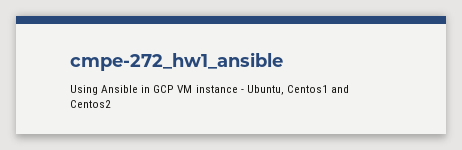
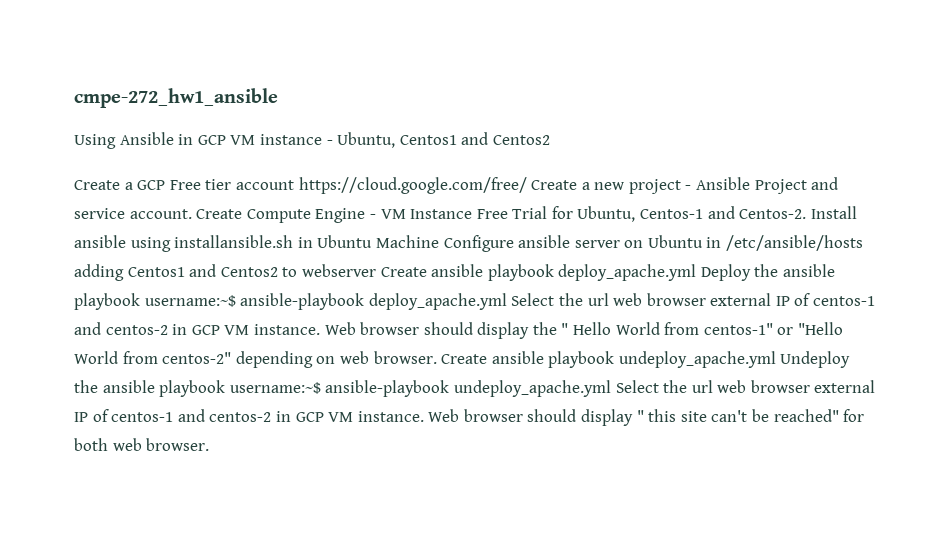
+ Create a GCP Free tier account https://cloud.google.com/free/ Create a new project - Ansible Project and service account. Create Compute Engine - VM Instance Free Trial for Ubuntu, Centos-1 and Centos-2. Install ansible using installansible.sh in Ubuntu Machine Configure ansible server on Ubuntu in /etc/ansible/hosts adding Centos1 and Centos2 to webserver Create ansible playbook deploy_apache.yml Deploy the ansible playbook username:~$ ansible-playbook deploy_apache.yml Select the url web browser external IP of centos-1 and centos-2 in GCP VM instance. Web browser should display the " Hello World from centos-1" or "Hello World from centos-2" depending on web browser. Create ansible playbook undeploy_apache.yml Undeploy the ansible playbook username:~$ ansible-playbook undeploy_apache.yml Select the url web browser external IP of centos-1 and centos-2 in GCP VM instance. Web browser should display " this site can't be reached" for both web browser.

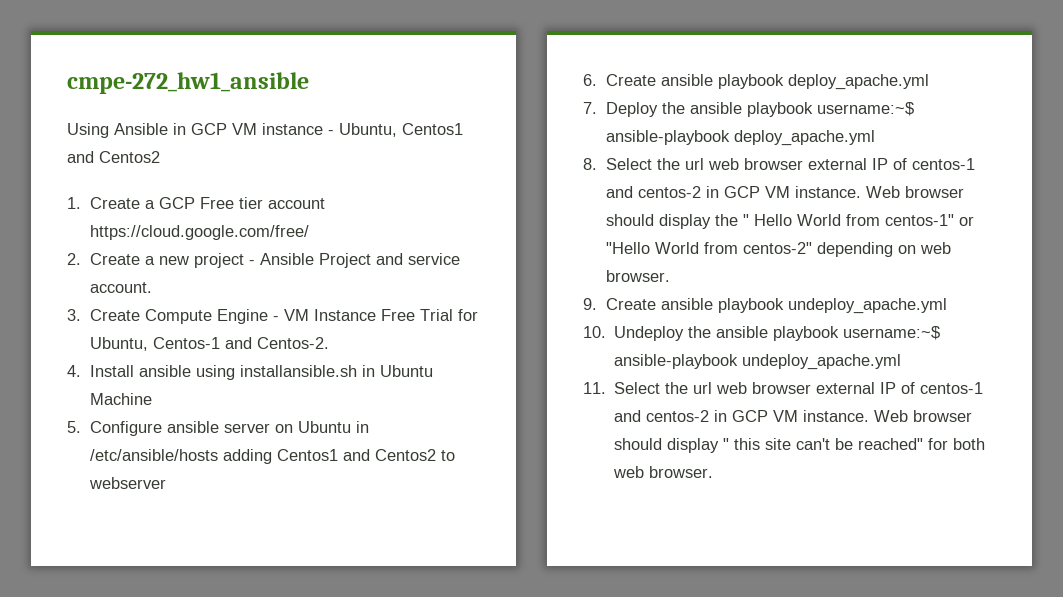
- Create a GCP Free tier account https://cloud.google.com/free/ Create a new project - Ansible Project and service account. Create Compute Engine - VM Instance Free Trial for Ubuntu, Centos-1 and Centos-2. Install ansible using installansible.sh in Ubuntu Machine Configure ansible server on Ubuntu in /etc/ansible/hosts adding Centos1 and Centos2 to webserver Create ansible playbook deploy_apache.yml Deploy the ansible playbook username:~$ ansible-playbook deploy_apache.yml Select the url web browser external IP of centos-1 and centos-2 in GCP VM instance.
+ 1. Create a GCP Free tier account https://cloud.google.com/free/
+ 2. Create a new project - Ansible Project and service account.
+ 3. Create Compute Engine - VM Instance Free Trial for Ubuntu, Centos-1 and Centos-2.
+ 4. Install ansible using installansible.sh in Ubuntu Machine
+ 5. Configure ansible server on Ubuntu in /etc/ansible/hosts adding Centos1 and Centos2 to webserver
+ 6. Create ansible playbook deploy_apache.yml
+ 7. Deploy the ansible playbook username:~$ ansible-playbook deploy_apache.yml
+ 8. Select the url web browser external IP of centos-1 and centos-2 in GCP VM instance.
- Web browser should display the " Hello World from centos-1" or "Hello World from centos-2" depending on web browser. Create ansible playbook undeploy_apache.yml Undeploy the ansible playbook username:~$ ansible-playbook undeploy_apache.yml Select the url web browser external IP of centos-1 and centos-2 in GCP VM instance.
+ Web browser should display the " Hello World from centos-1" or "Hello World from centos-2" depending on web browser.
+ 9. Create ansible playbook undeploy_apache.yml
+ 10. Undeploy the ansible playbook username:~$ ansible-playbook undeploy_apache.yml
+ 11. Select the url web browser external IP of centos-1 and centos-2 in GCP VM instance.

